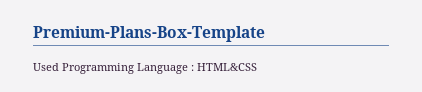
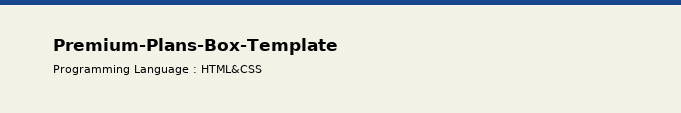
- Used Programming Language : HTML&CSS
+ Programming Language : HTML&CSS

